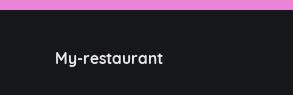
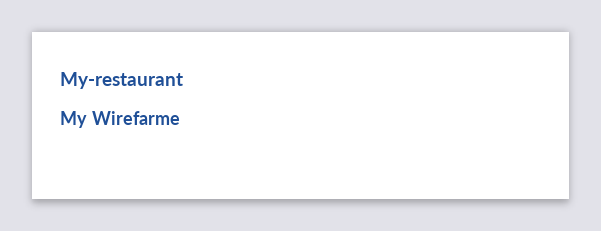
+ My Wirefarme

